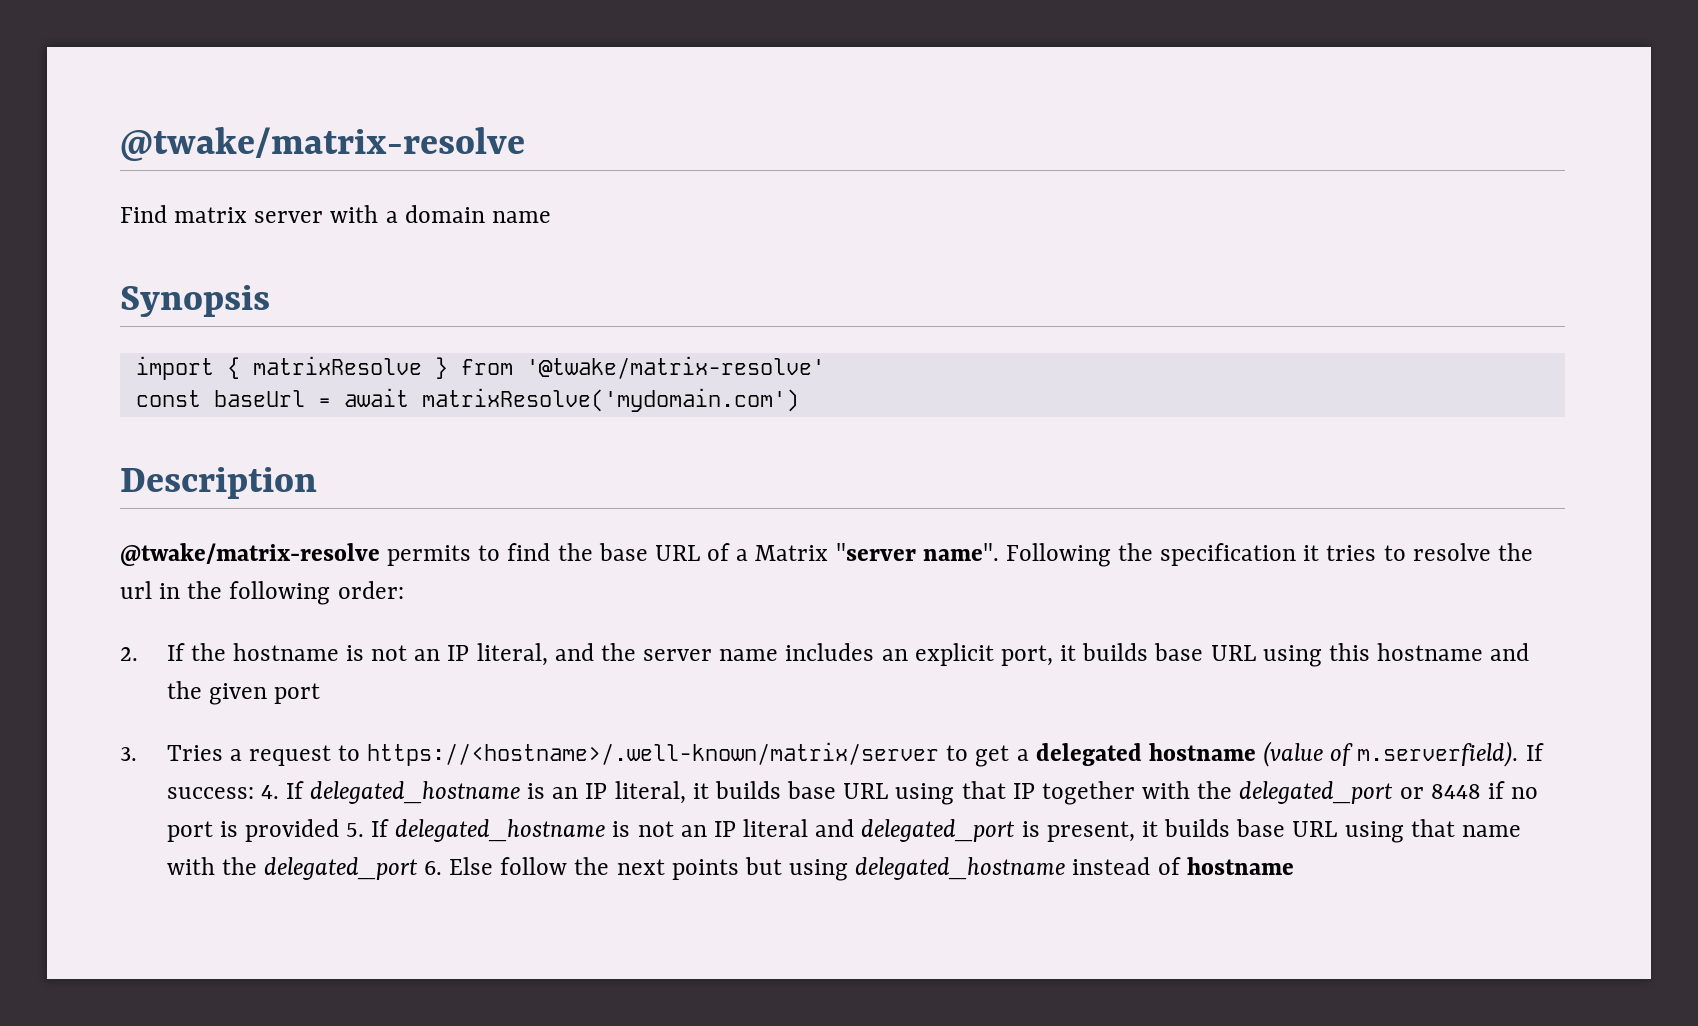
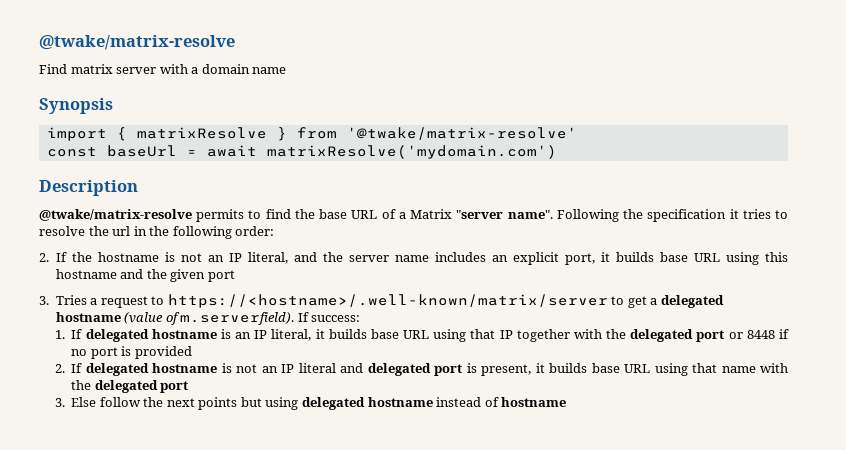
- 3. Tries a request to https://<hostname>/.well-known/matrix/server to get a delegated hostname (value of m.serverfield). If success: 4. If delegated_hostname is an IP literal, it builds base URL using that IP together with the delegated_port or 8448 if no port is provided 5. If delegated_hostname is not an IP literal and delegated_port is present, it builds base URL using that name with the delegated_port 6. Else follow the next points but using delegated_hostname instead of hostname
+ 3. Tries a request to https://<hostname>/.well-known/matrix/server to get a delegated hostname (value of m.serverfield). If success:
+ 1. If delegated hostname is an IP literal, it builds base URL using that IP together with the delegated port or 8448 if no port is provided
+ 2. If delegated hostname is not an IP literal and delegated port is present, it builds base URL using that name with the delegated port
+ 3. Else follow the next points but using delegated hostname instead of hostname

